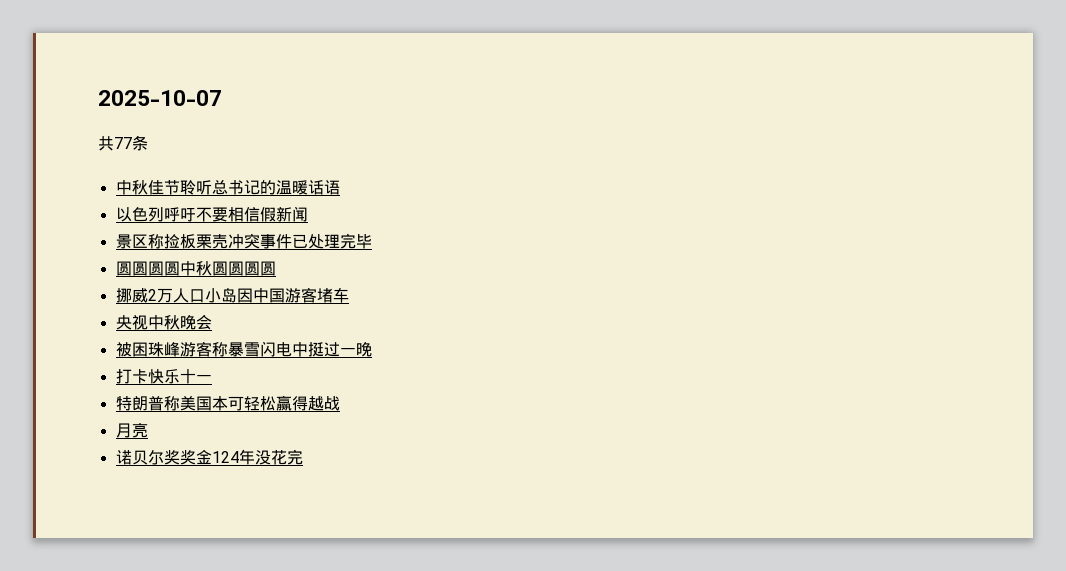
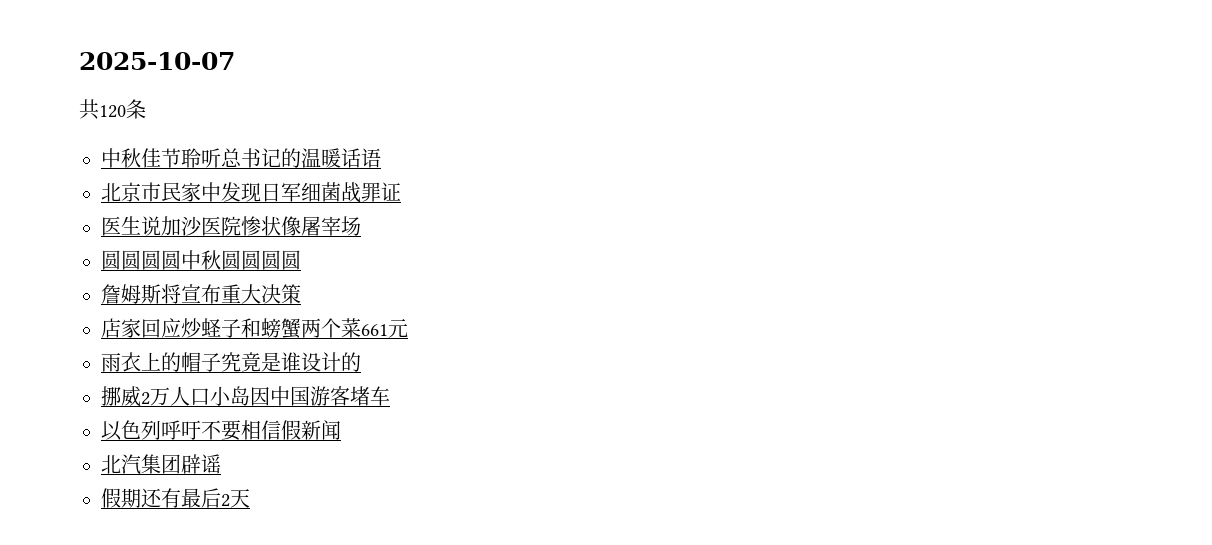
- 共77条
+ 共120条
- 以色列呼吁不要相信假新闻
- 景区称捡板栗壳冲突事件已处理完毕
+ 北京市民家中发现日军细菌战罪证
+ 医生说加沙医院惨状像屠宰场
+ 詹姆斯将宣布重大决策
+ 店家回应炒蛏子和螃蟹两个菜661元
+ 雨衣上的帽子究竟是谁设计的
- 央视中秋晚会
- 被困珠峰游客称暴雪闪电中挺过一晚
- 打卡快乐十一
- 特朗普称美国本可轻松赢得越战
- 月亮
- 诺贝尔奖奖金124年没花完
+ 以色列呼吁不要相信假新闻
+ 北汽集团辟谣
+ 假期还有最后2天

